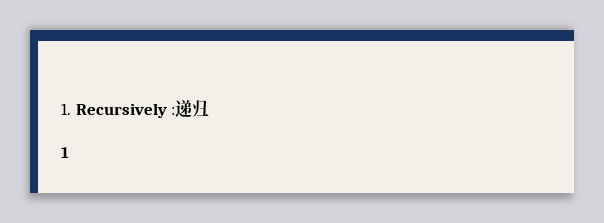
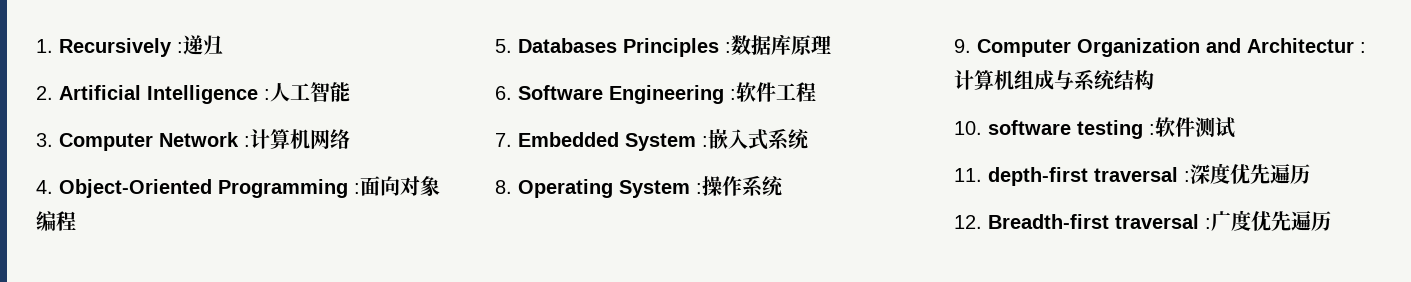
- 1
+ 2. Artificial Intelligence :人工智能
+ 3. Computer Network :计算机网络
+ 4. Object-Oriented Programming :面向对象编程
+ 5. Databases Principles :数据库原理
+ 6. Software Engineering :软件工程
+ 7. Embedded System :嵌入式系统
+ 8. Operating System :操作系统
+ 9. Computer Organization and Architectur :计算机组成与系统结构
+ 10. software testing :软件测试
+ 11. depth-first traversal :深度优先遍历
+ 12. Breadth-first traversal :广度优先遍历

